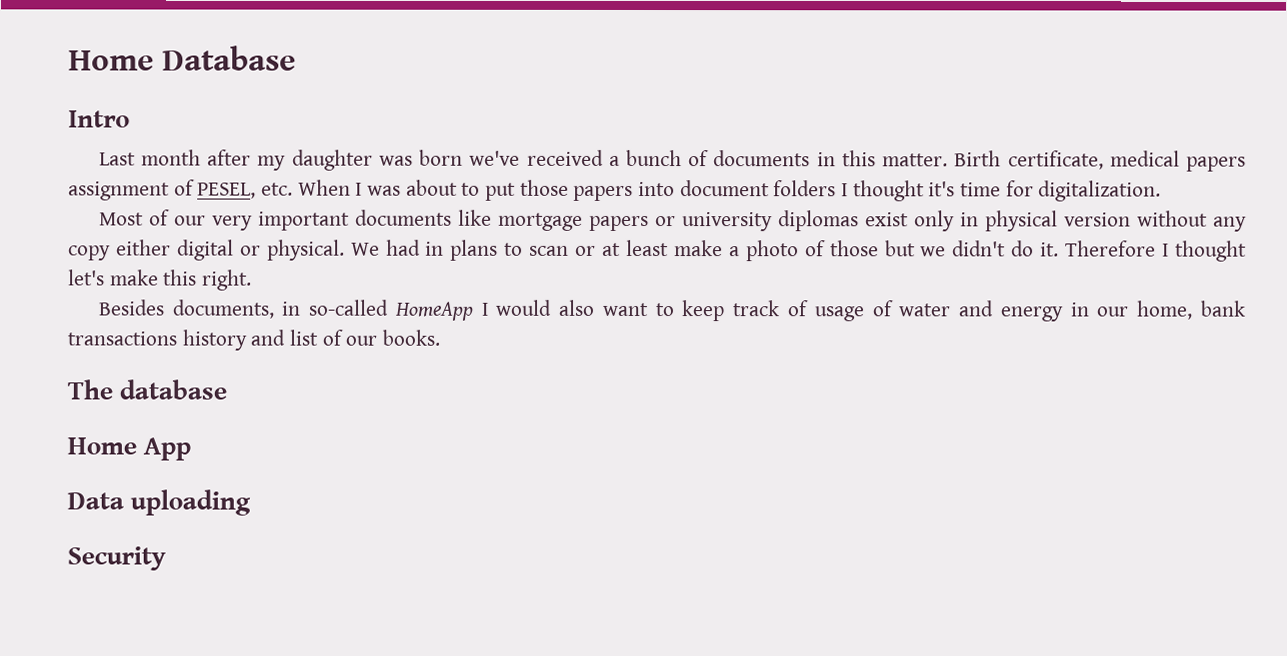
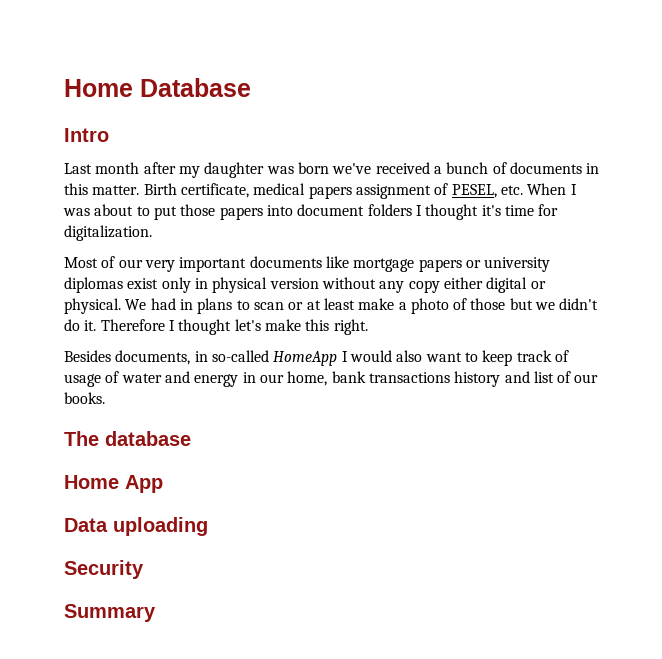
+ Summary

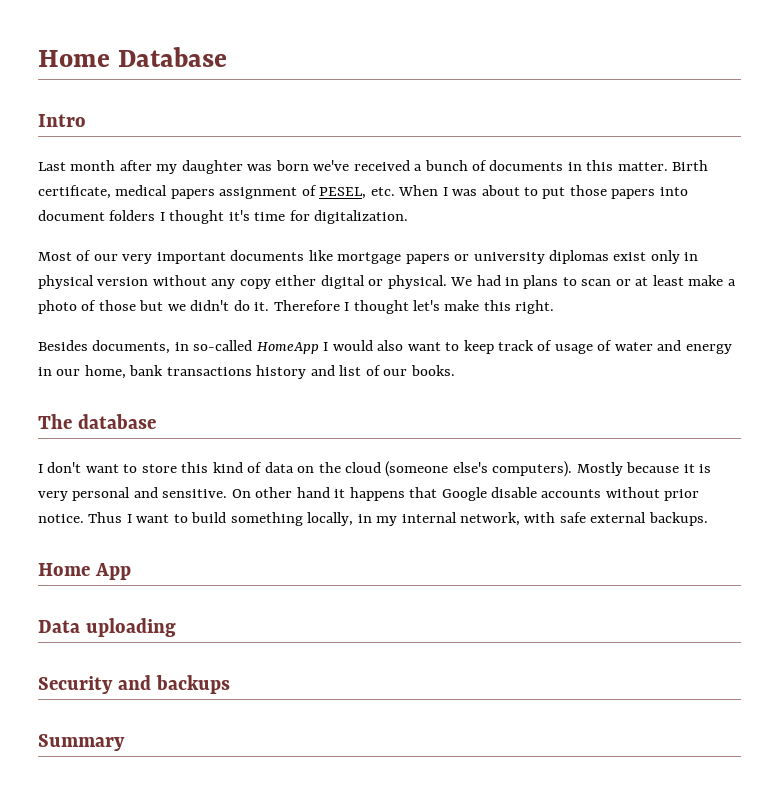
+ I don't want to store this kind of data on the cloud (someone else's computers). Mostly because it is very personal and sensitive. On other hand it happens that Google disable accounts without prior notice. Thus I want to build something locally, in my internal network, with safe external backups.
- Security
+ Security and backups

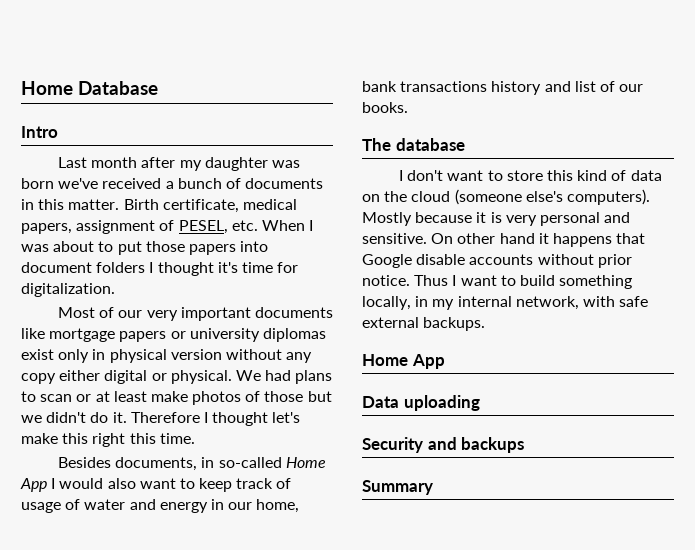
- Birth certificate, medical papers assignment of PESEL, etc. When I was about to put those papers into document folders I thought it's time for digitalization.
+ Birth certificate, medical papers, assignment of PESEL, etc. When I was about to put those papers into document folders I thought it's time for digitalization.
- We had in plans to scan or at least make a photo of those but we didn't do it.
+ We had plans to scan or at least make photos of those but we didn't do it.
- Therefore I thought let's make this right.
+ Therefore I thought let's make this right this time.
- Besides documents, in so-called HomeApp I would also want to keep track of usage of water and energy in our home, bank transactions history and list of our books.
+ Besides documents, in so-called Home App I would also want to keep track of usage of water and energy in our home, bank transactions history and list of our books.

